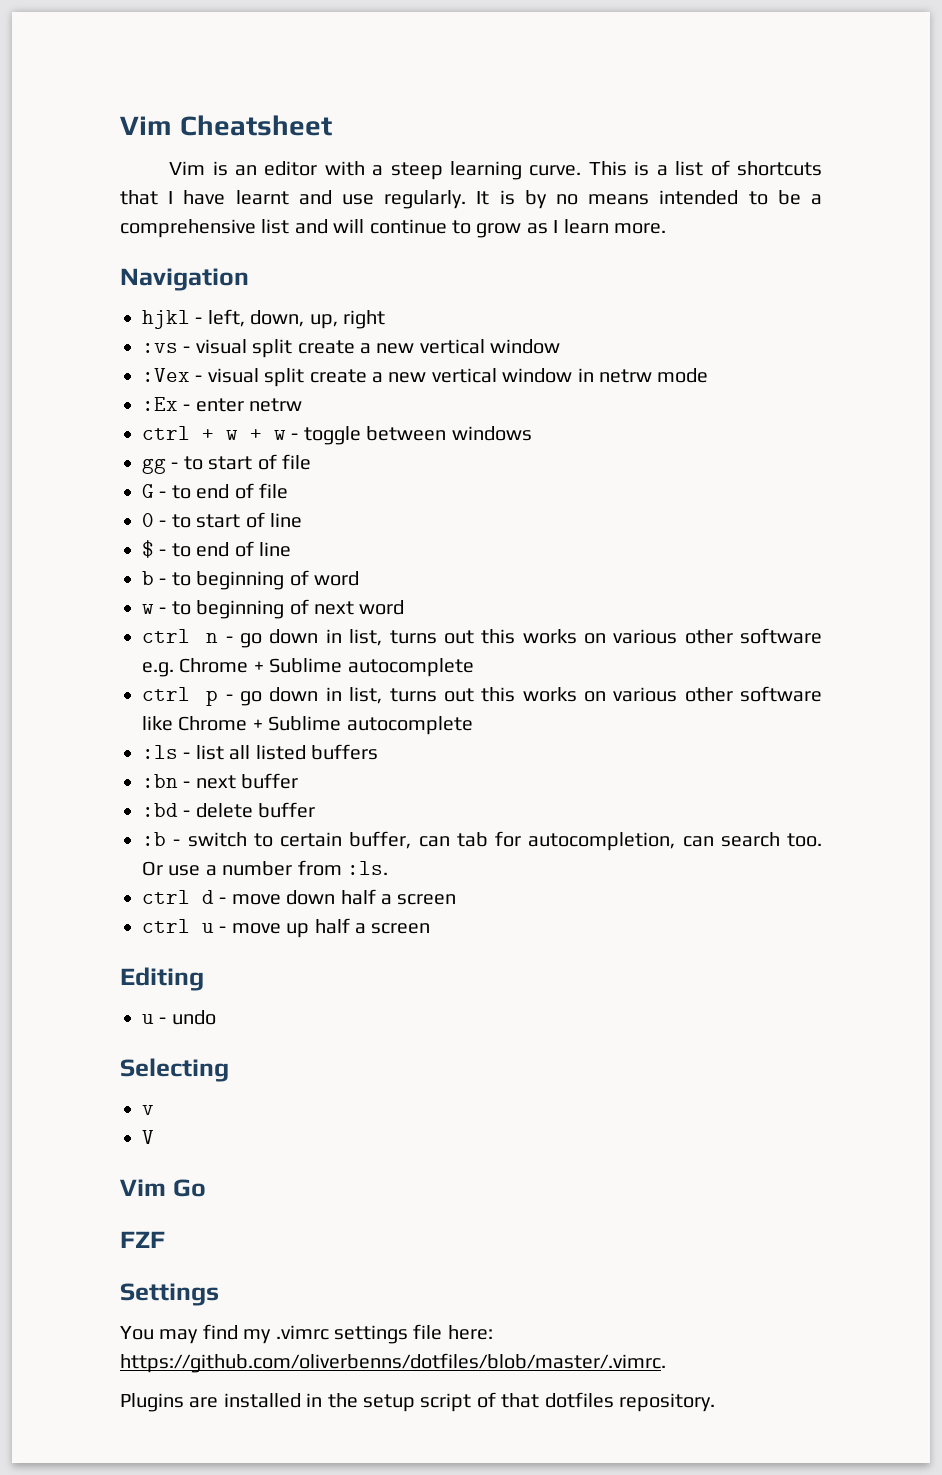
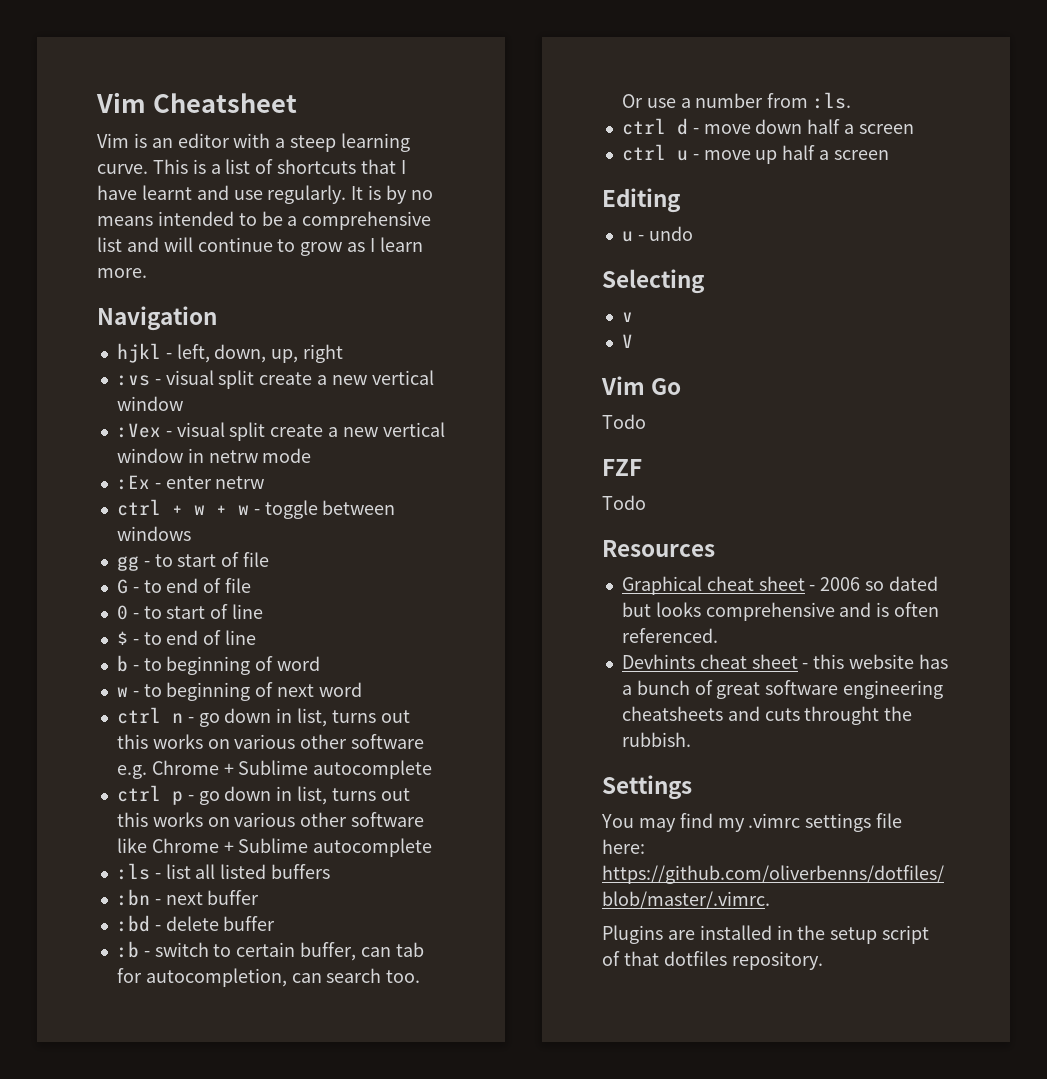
  Vim Go
+ Todo
  FZF
+ Todo
+ Resources
+ Graphical cheat sheet - 2006 so dated but looks comprehensive and is often referenced.
+ Devhints cheat sheet - this website has a bunch of great software engineering cheatsheets and cuts throught the rubbish.

